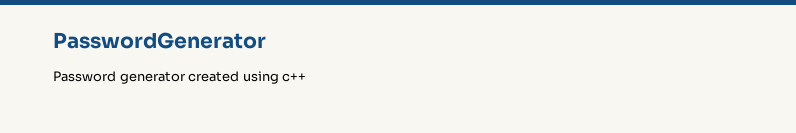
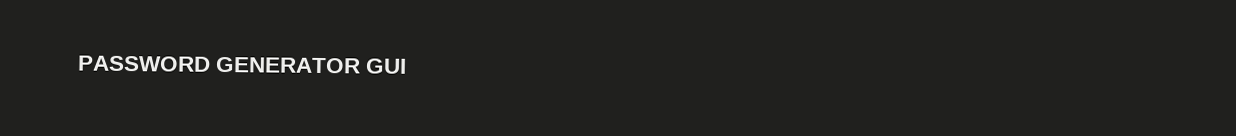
- PasswordGenerator
- Password generator created using c++
+ PASSWORD GENERATOR GUI

